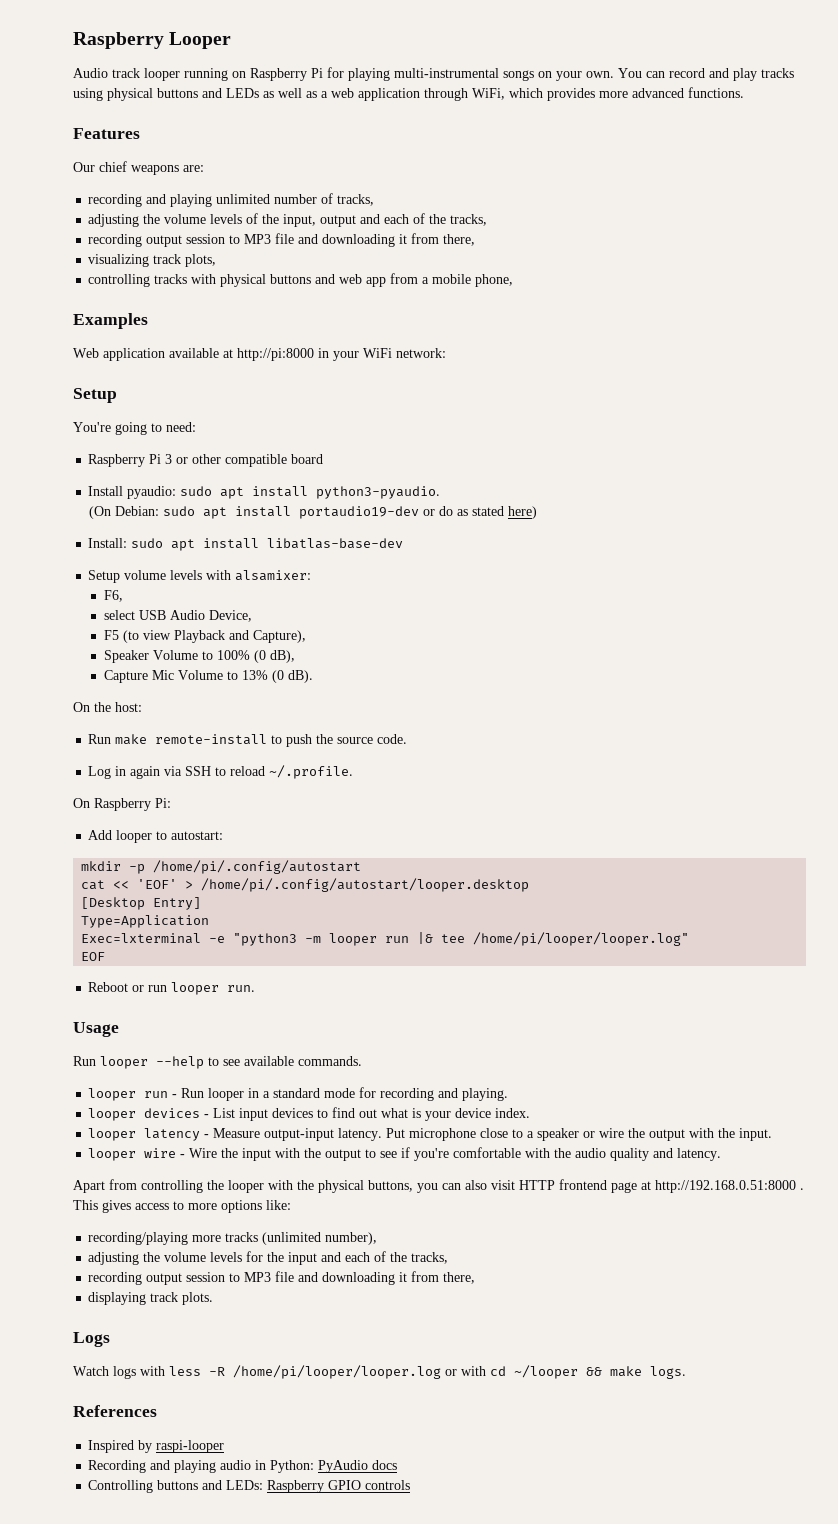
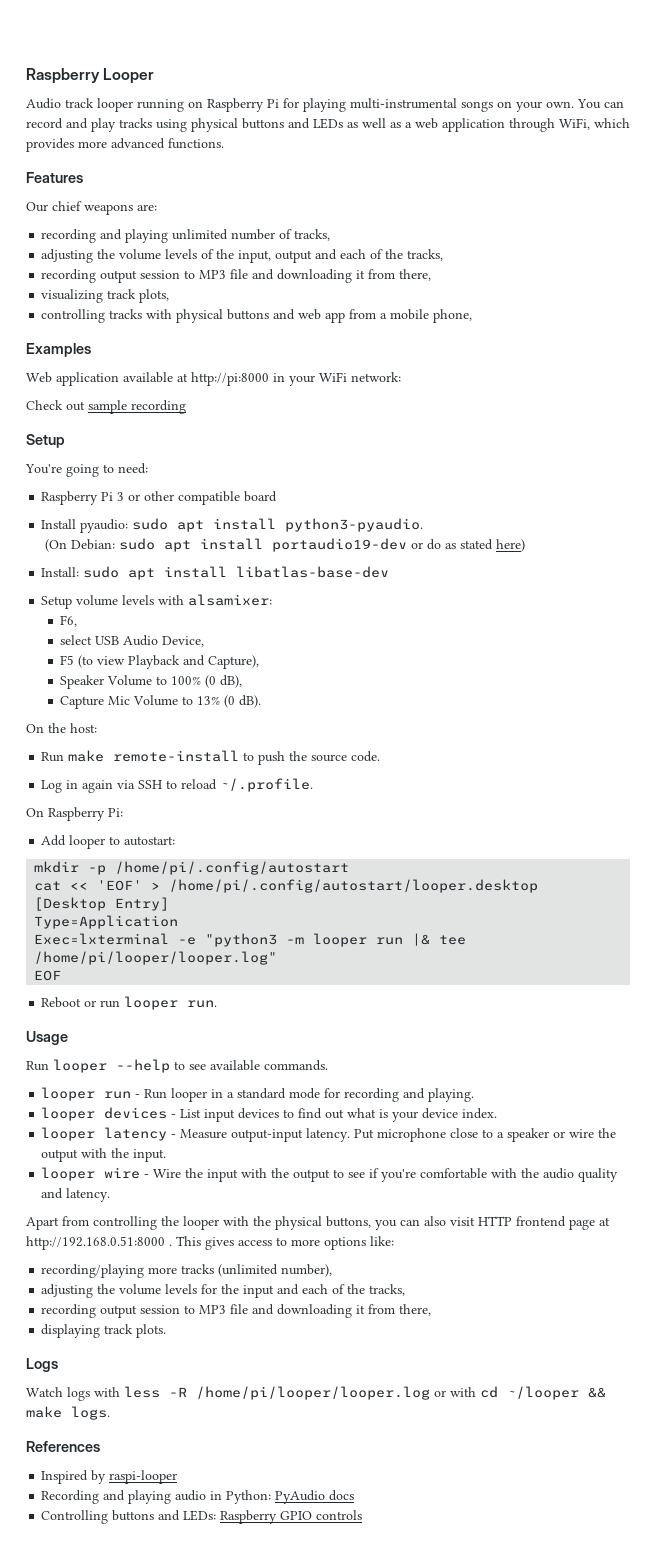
+ Check out sample recording

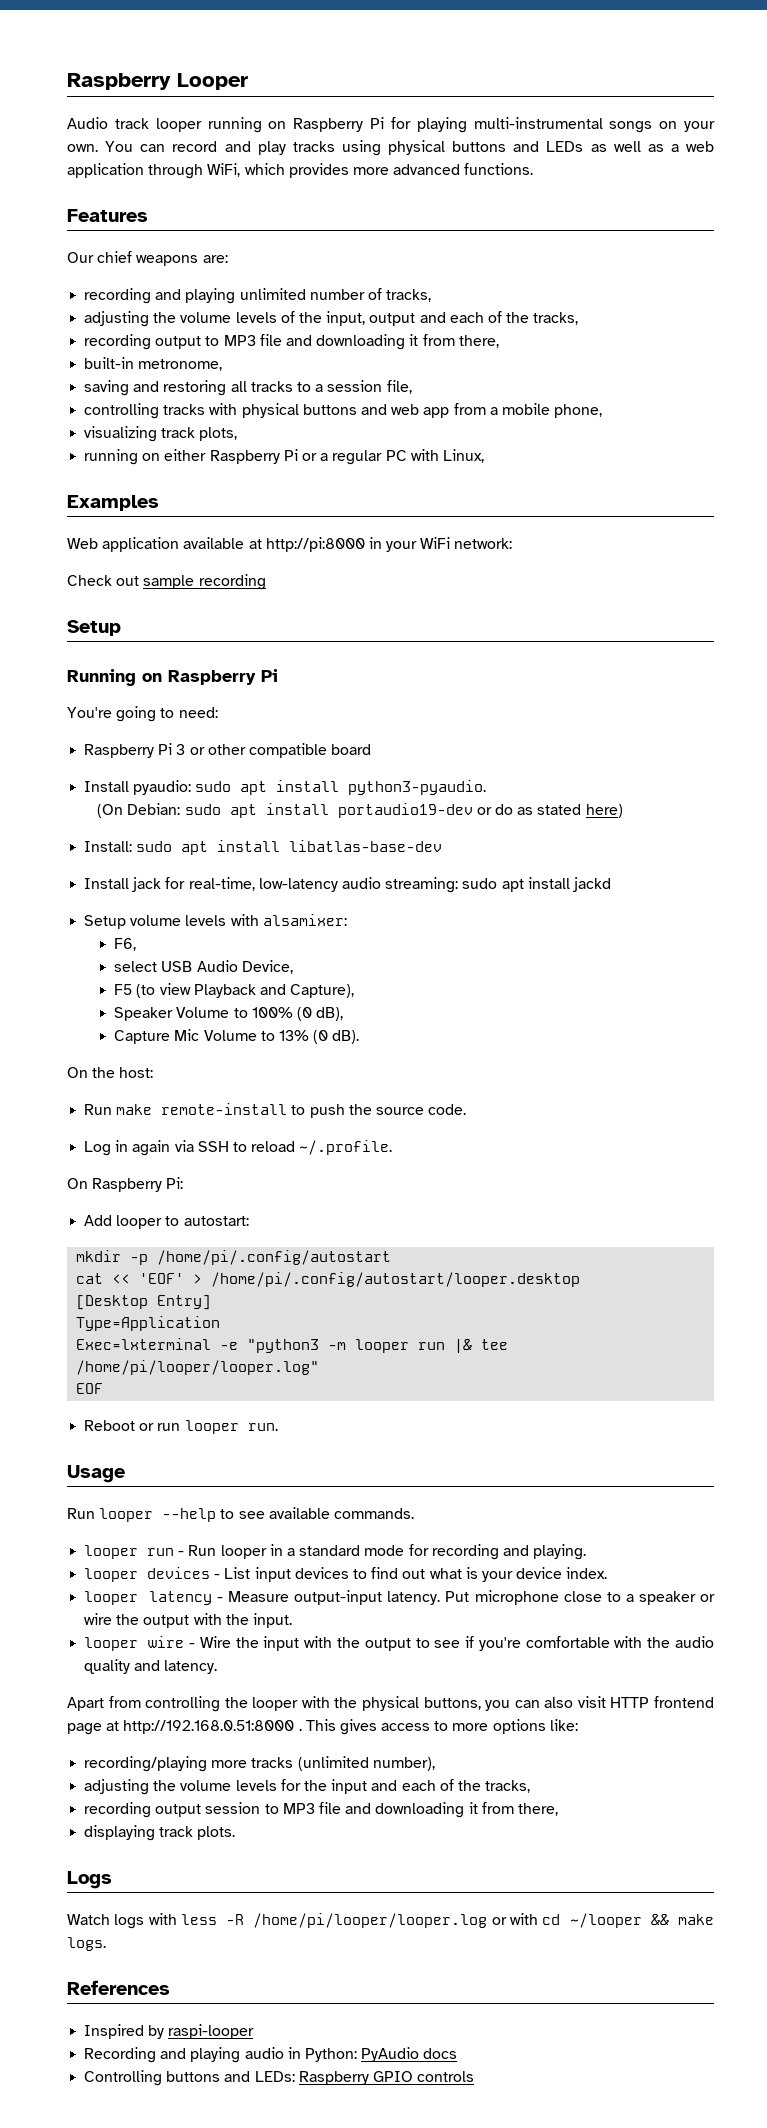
  adjusting the volume levels of the input, output and each of the tracks,
- recording output session to MP3 file and downloading it from there,
- visualizing track plots,
+ recording output to MP3 file and downloading it from there,
+ built-in metronome,
+ saving and restoring all tracks to a session file,
+ visualizing track plots,
+ running on either Raspberry Pi or a regular PC with Linux,
+ Running on Raspberry Pi
+ Install jack for real-time, low-latency audio streaming: sudo apt install jackd

